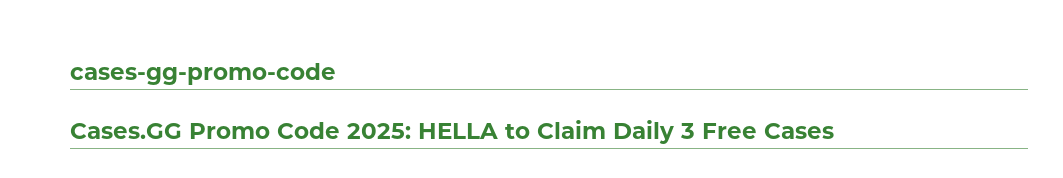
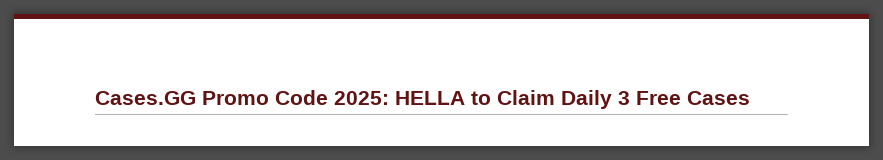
- cases-gg-promo-code

